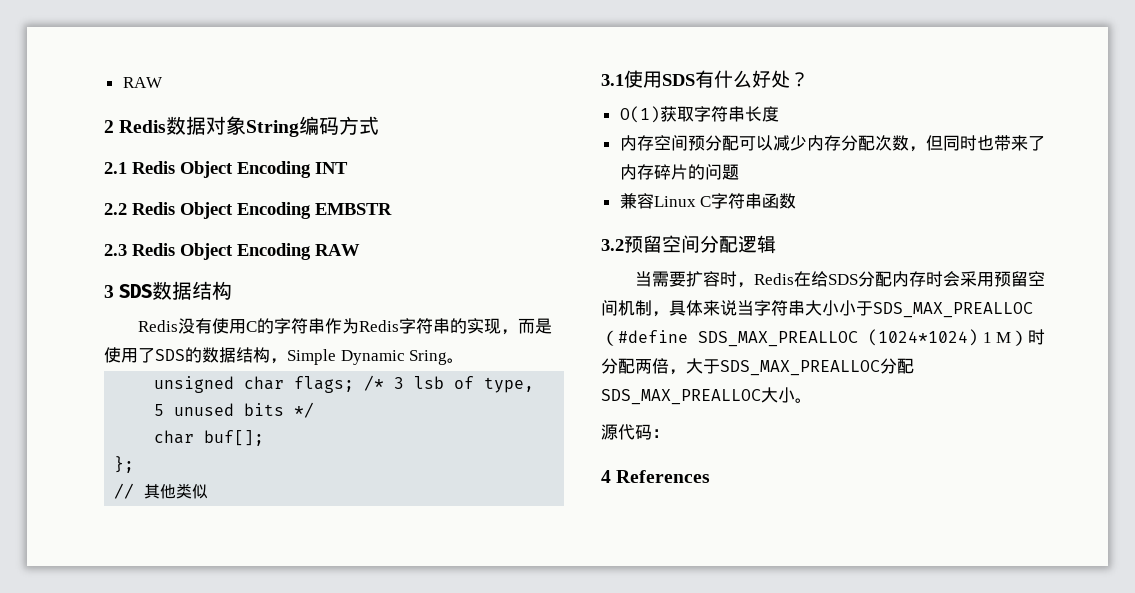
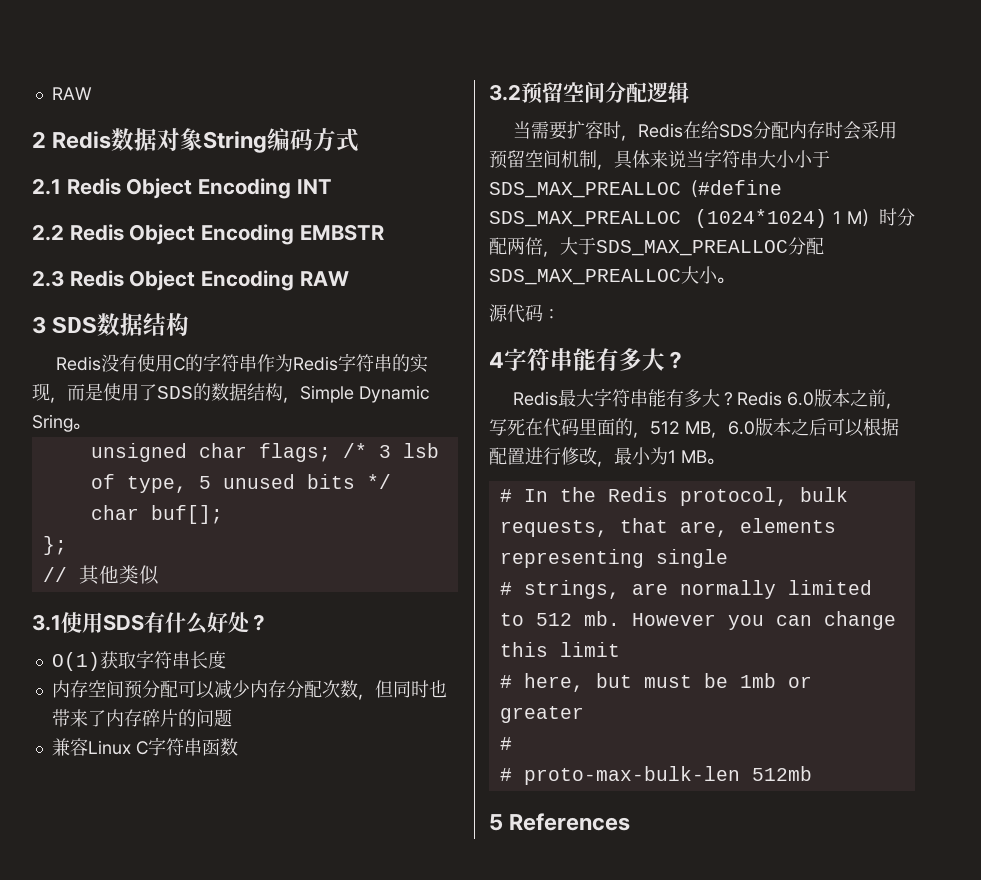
- 4 References
+ 4字符串能有多大？
+ Redis最大字符串能有多大？Redis 6.0版本之前，写死在代码里面的，512 MB，6.0版本之后可以根据配置进行修改，最小为1 MB。
+ # In the Redis protocol, bulk requests, that are, elements representing single
+ # strings, are normally limited to 512 mb. However you can change this limit
+ # here, but must be 1mb or greater
+ #
+ # proto-max-bulk-len 512mb
+ 5 References

